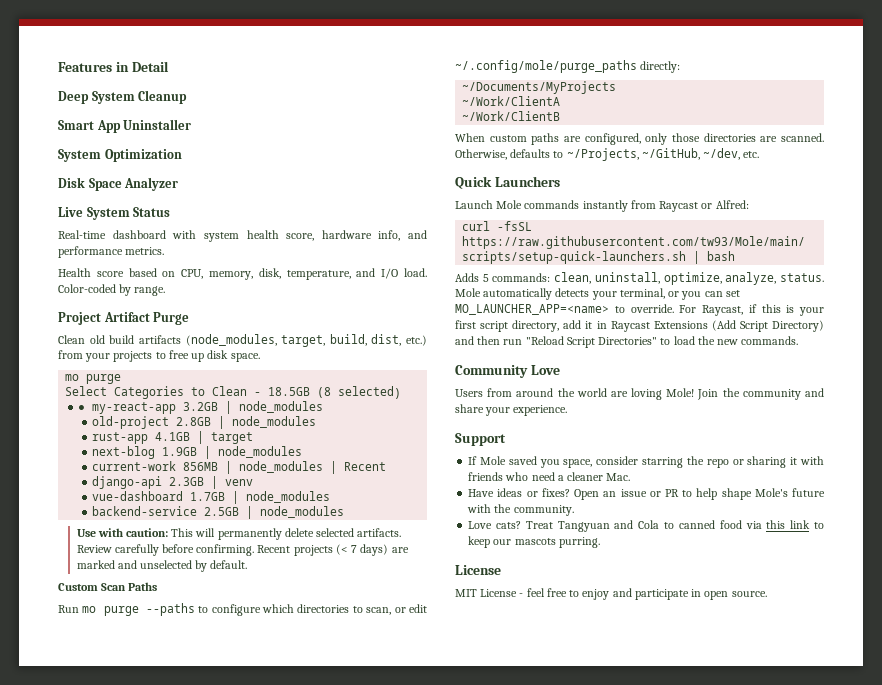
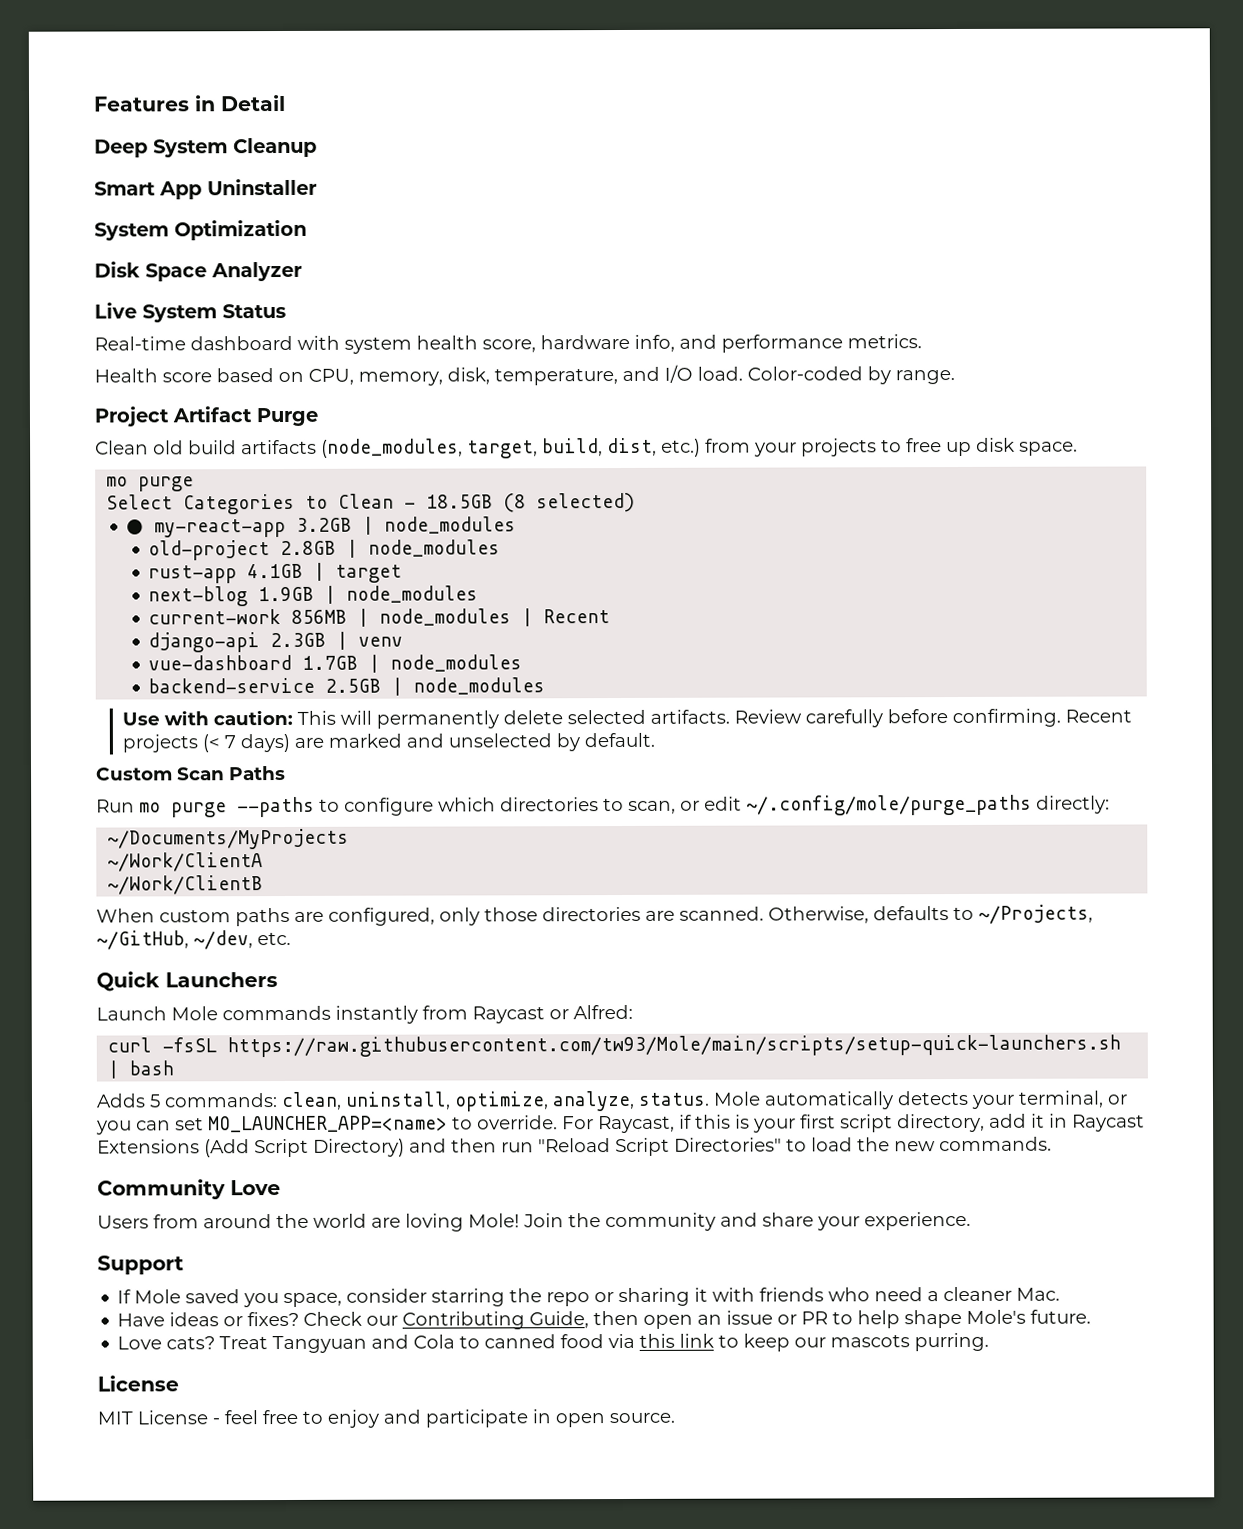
- Open an issue or PR to help shape Mole's future with the community.
+ Check our Contributing Guide, then open an issue or PR to help shape Mole's future.

